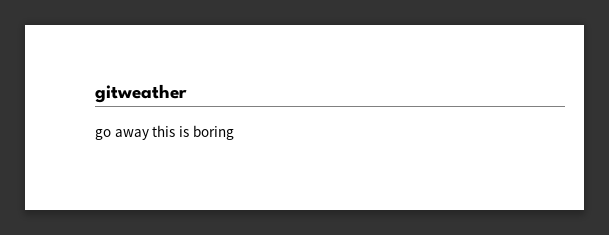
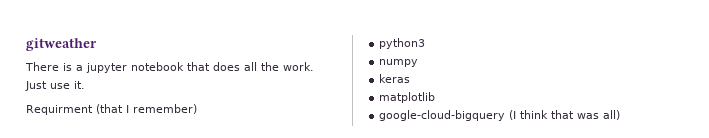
- go away this is boring
+ There is a jupyter notebook that does all the work. Just use it.
+ Requirment (that I remember)
+ python3
+ numpy
+ keras
+ matplotlib
+ google-cloud-bigquery (I think that was all)

